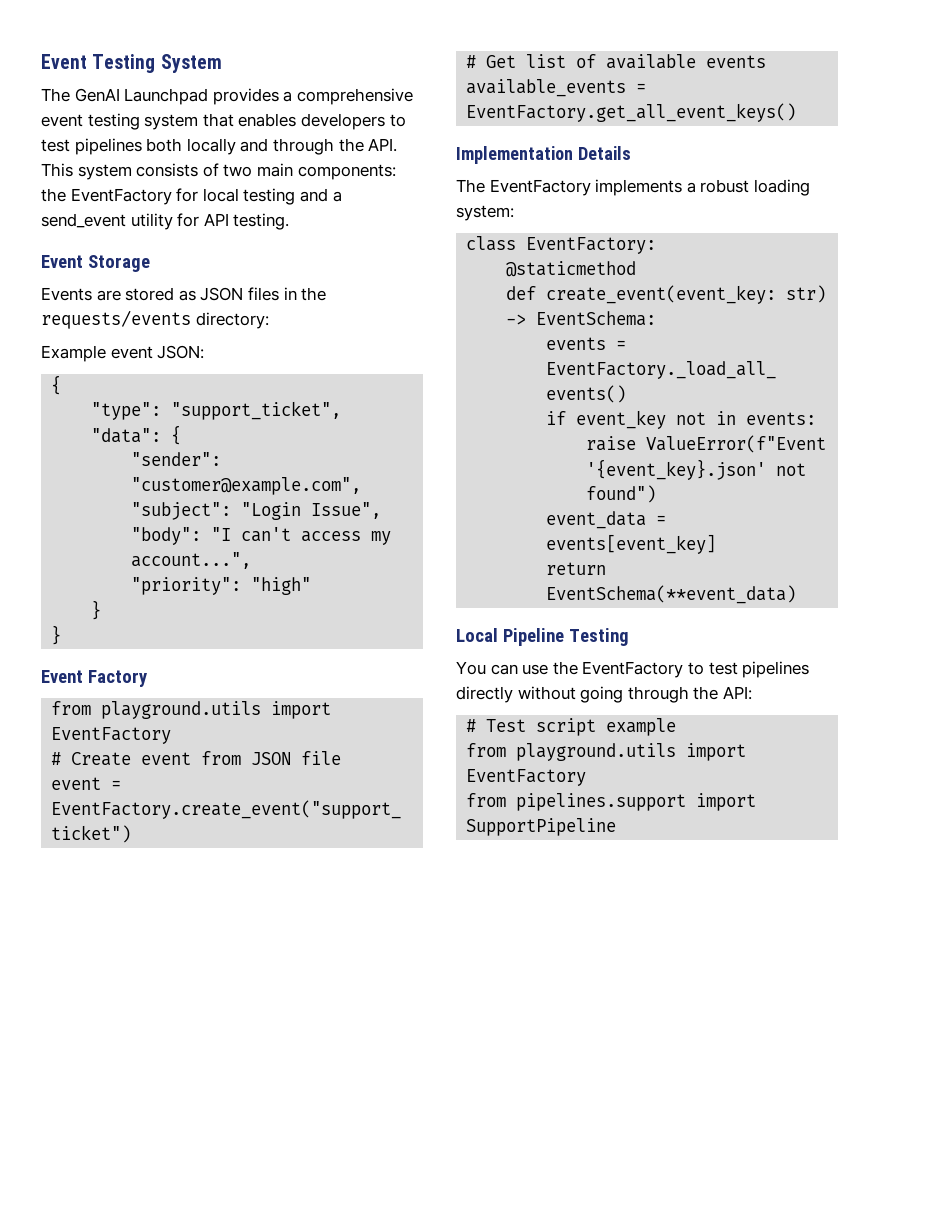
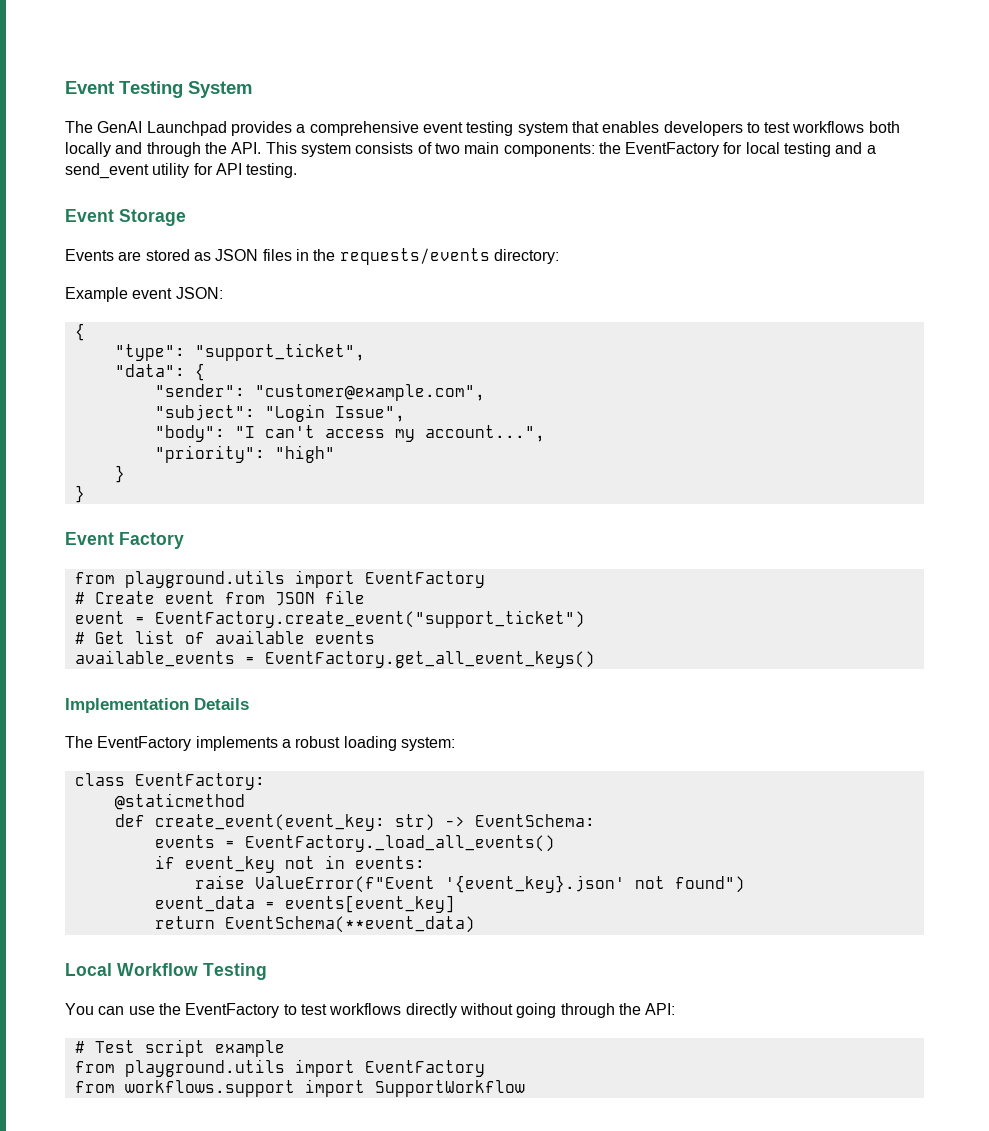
- The GenAI Launchpad provides a comprehensive event testing system that enables developers to test pipelines both locally and through the API. This system consists of two main components: the EventFactory for local testing and a send_event utility for API testing.
+ The GenAI Launchpad provides a comprehensive event testing system that enables developers to test workflows both locally and through the API. This system consists of two main components: the EventFactory for local testing and a send_event utility for API testing.
- Local Pipeline Testing
+ Local Workflow Testing
- You can use the EventFactory to test pipelines directly without going through the API:
+ You can use the EventFactory to test workflows directly without going through the API:
- from pipelines.support import SupportPipeline
+ from workflows.support import SupportWorkflow

